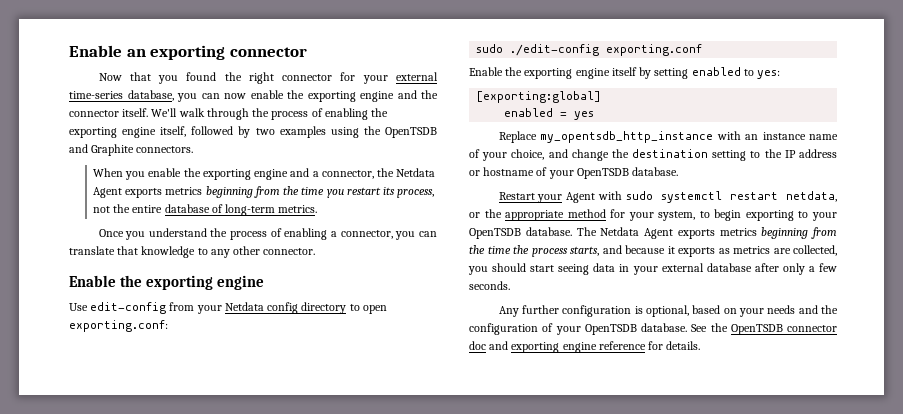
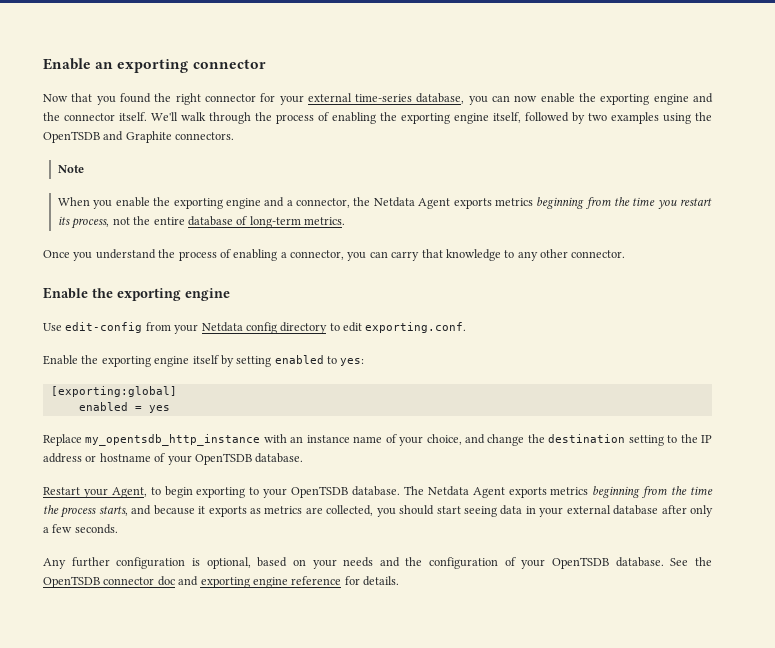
+ Note
- Once you understand the process of enabling a connector, you can translate that knowledge to any other connector.
+ Once you understand the process of enabling a connector, you can carry that knowledge to any other connector.
- Use edit-config from your Netdata config directory to open exporting.conf:
- sudo ./edit-config exporting.conf
+ Use edit-config from your Netdata config directory to edit exporting.conf.
- Restart your Agent with sudo systemctl restart netdata, or the appropriate method for your system, to begin exporting to your OpenTSDB database.
+ Restart your Agent, to begin exporting to your OpenTSDB database.

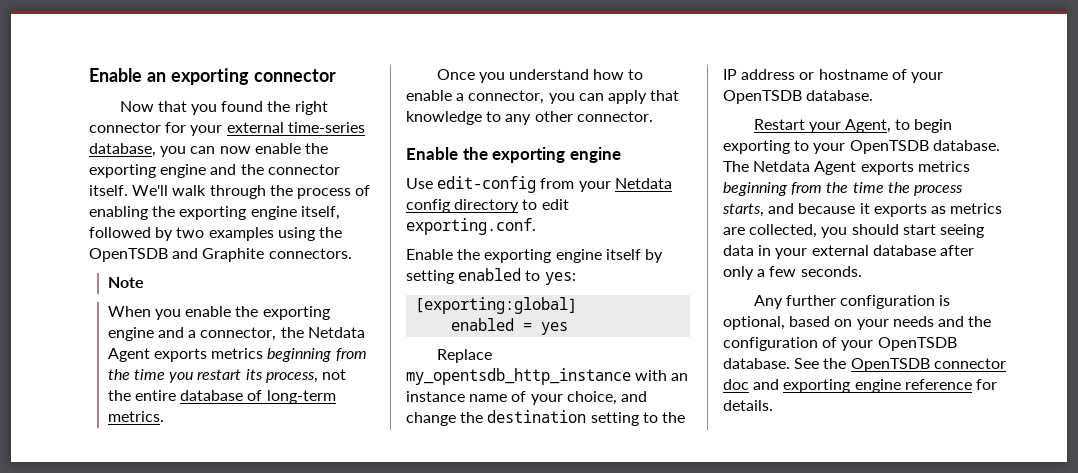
- Once you understand the process of enabling a connector, you can carry that knowledge to any other connector.
+ Once you understand how to enable a connector, you can apply that knowledge to any other connector.

